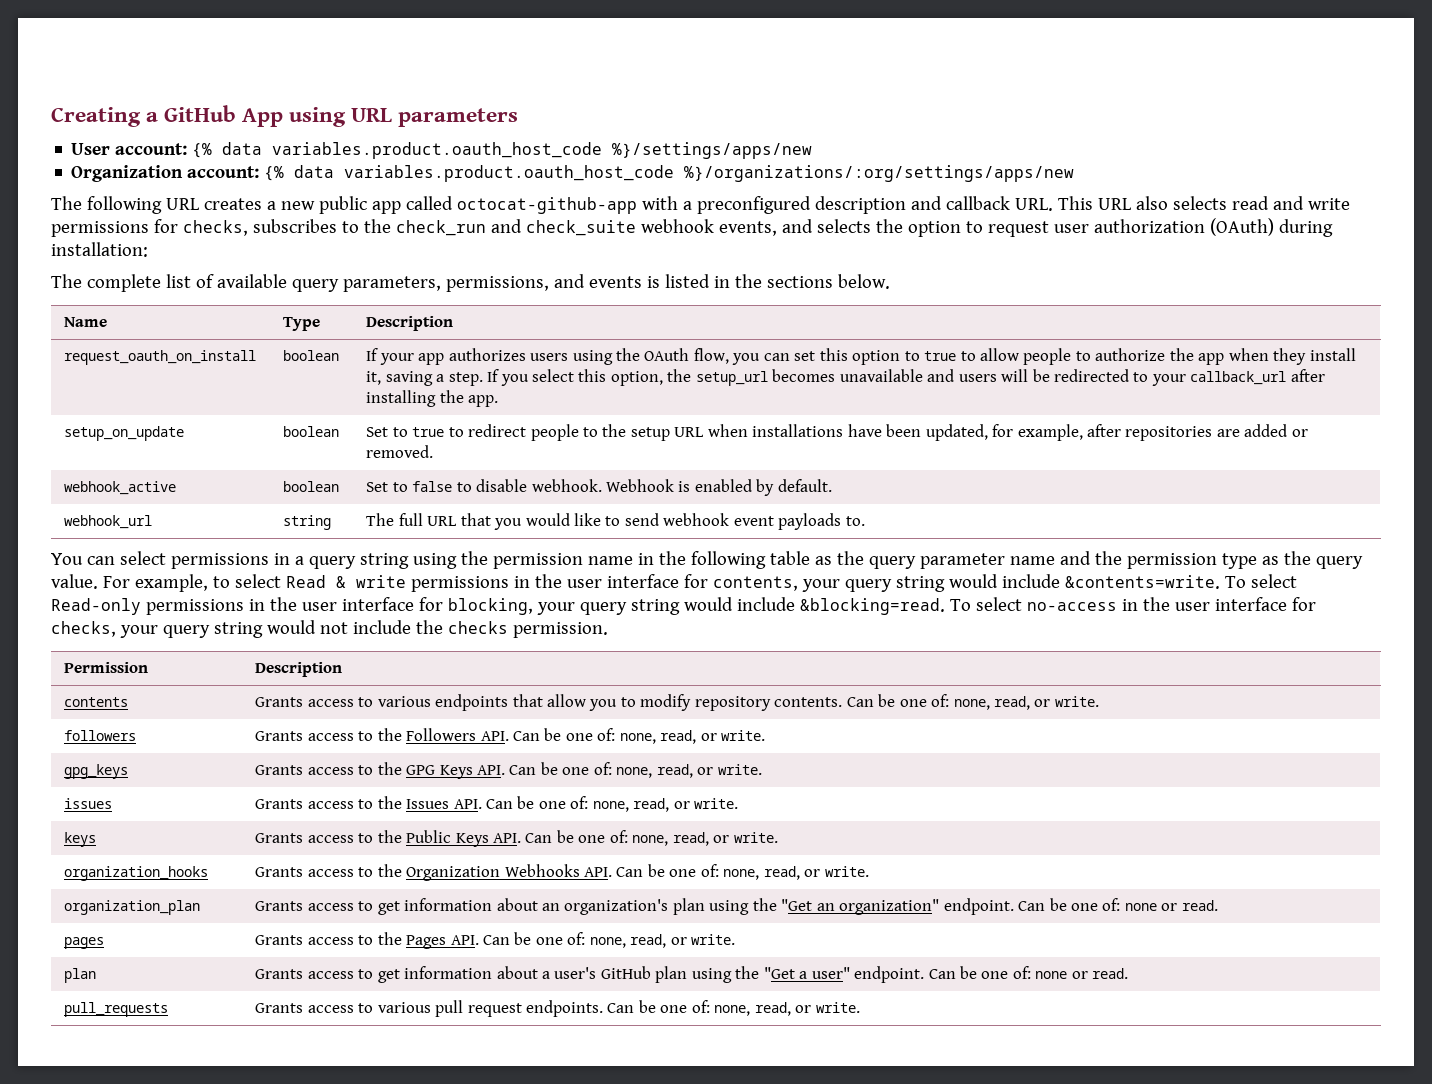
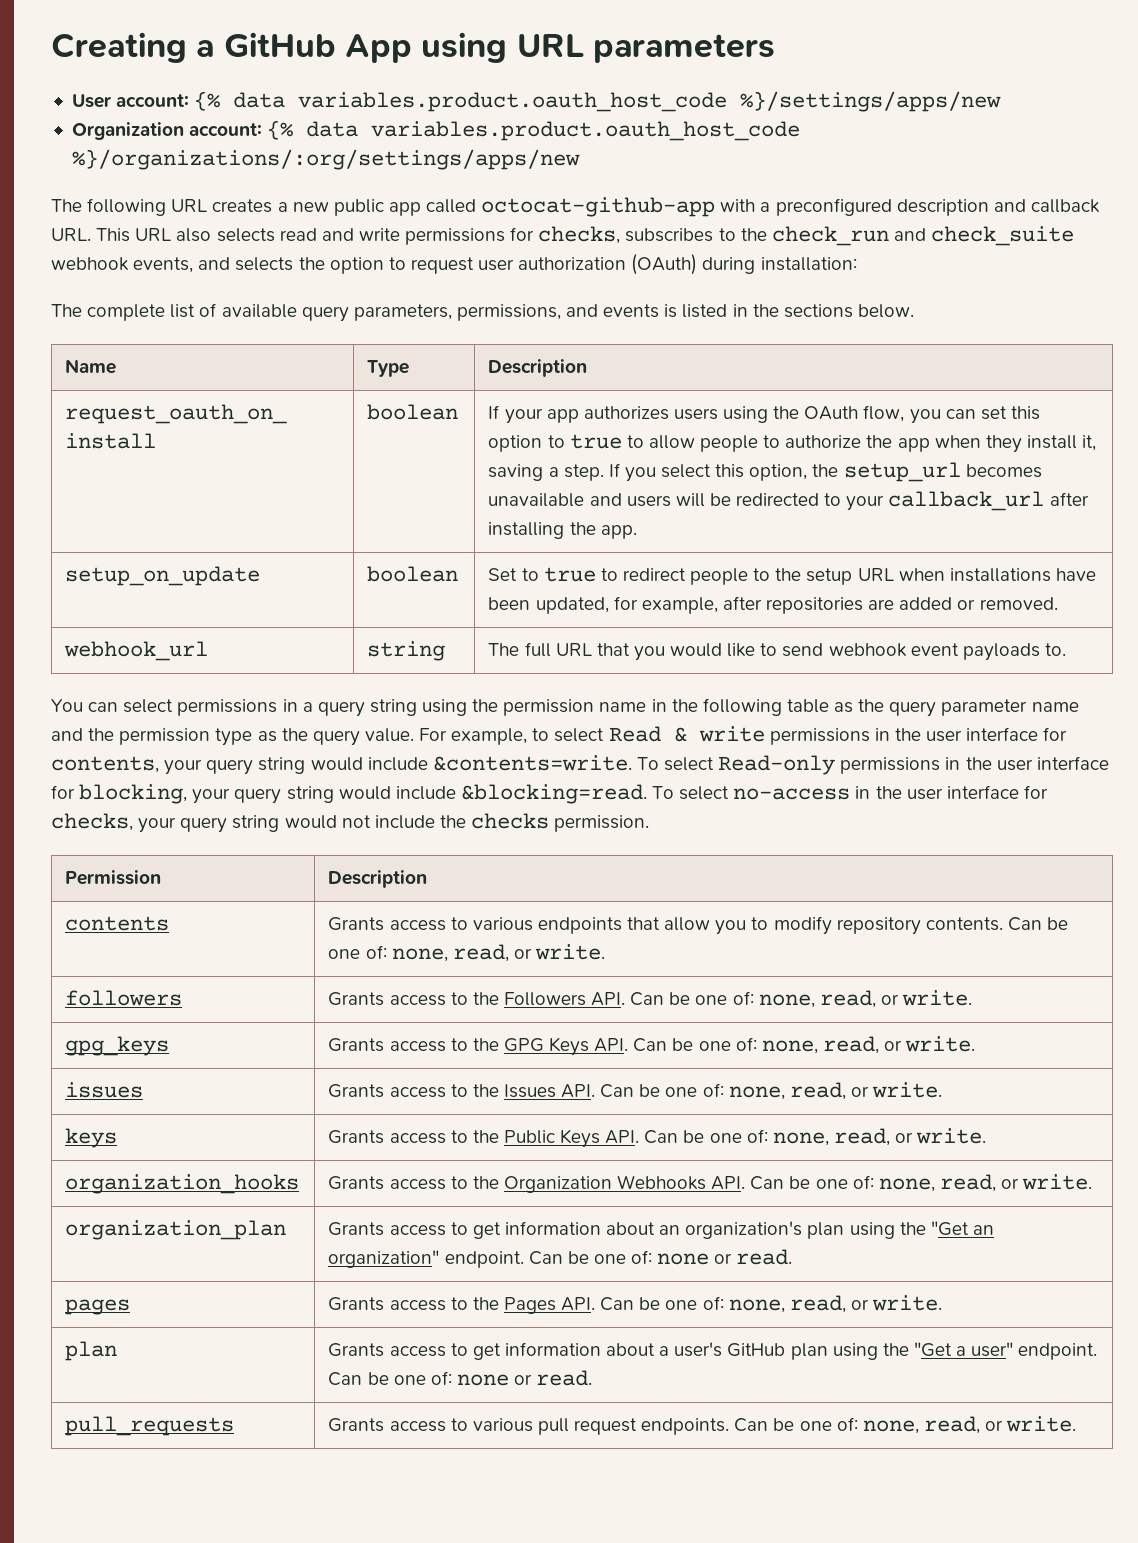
- webhook_active | boolean | Set to false to disable webhook. Webhook is enabled by default.

